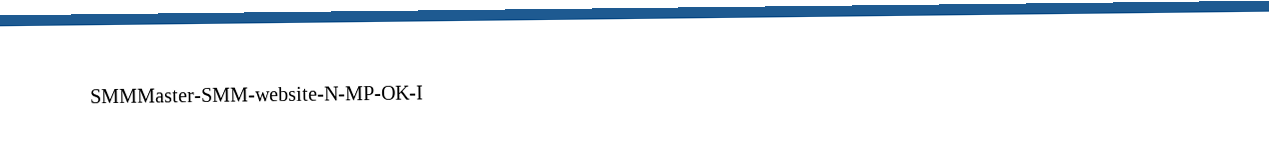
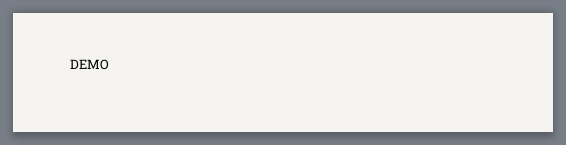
- SMMMaster-SMM-website-N-MP-OK-I
+ DEMO

